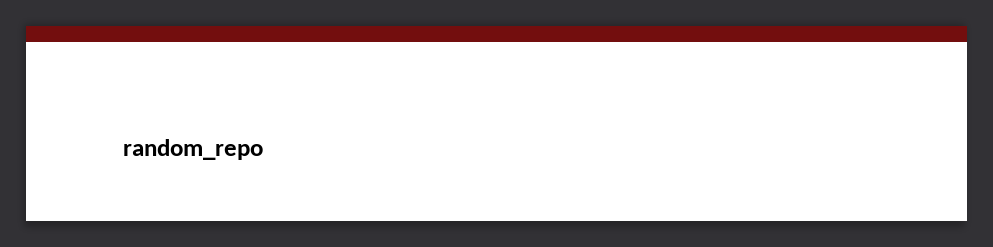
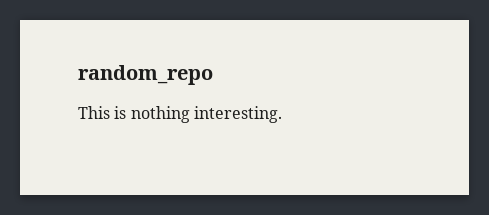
+ This is nothing interesting.

